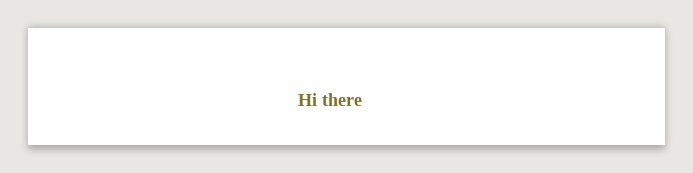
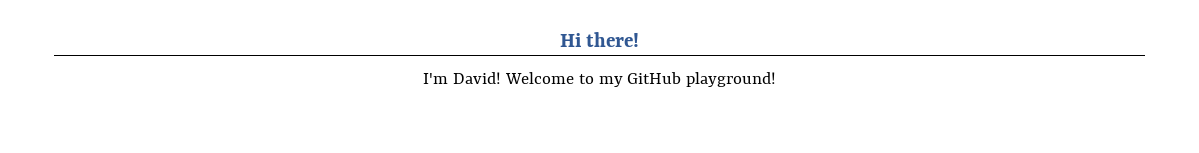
- Hi there
+ Hi there!
+ I'm David! Welcome to my GitHub playground!

